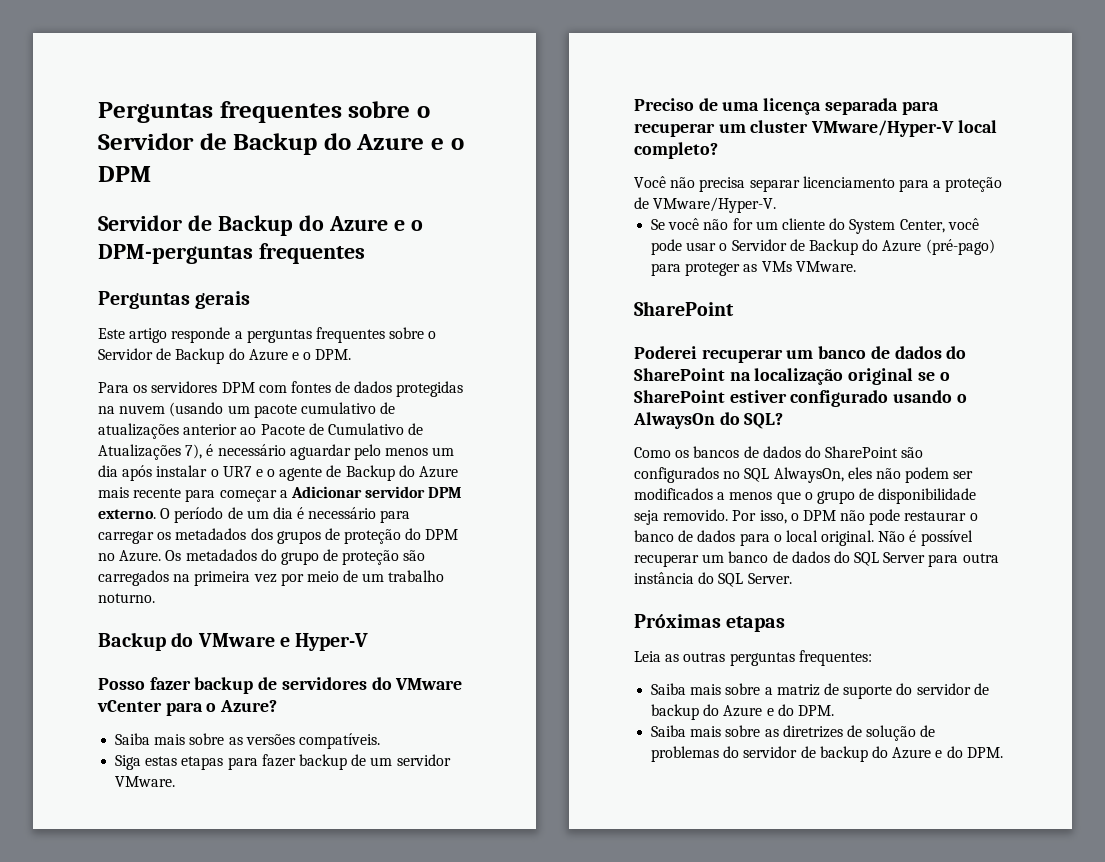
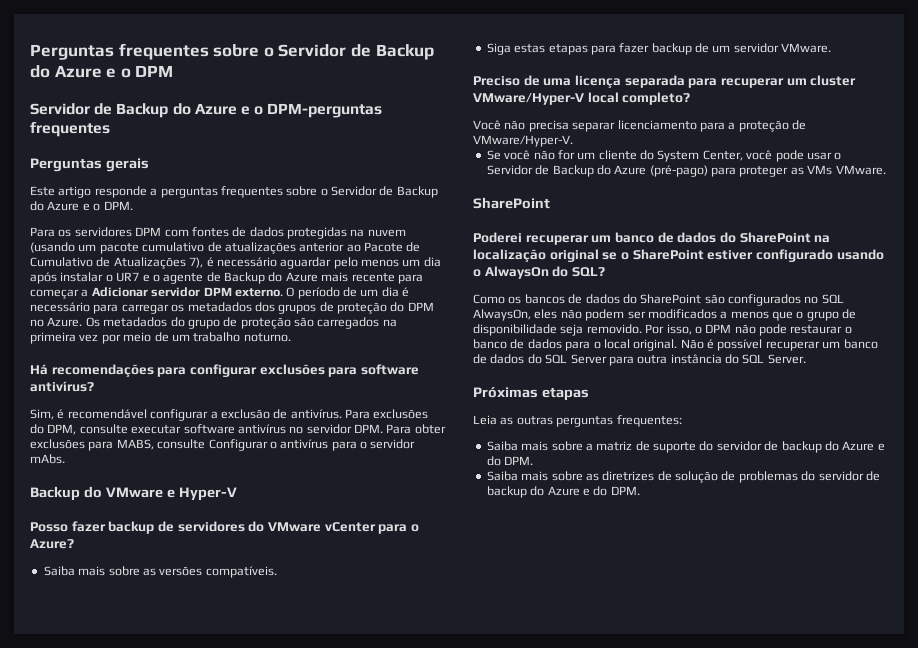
+ Há recomendações para configurar exclusões para software antivírus?
+ Sim, é recomendável configurar a exclusão de antivírus. Para exclusões do DPM, consulte executar software antivírus no servidor DPM. Para obter exclusões para MABS, consulte Configurar o antivírus para o servidor mAbs.

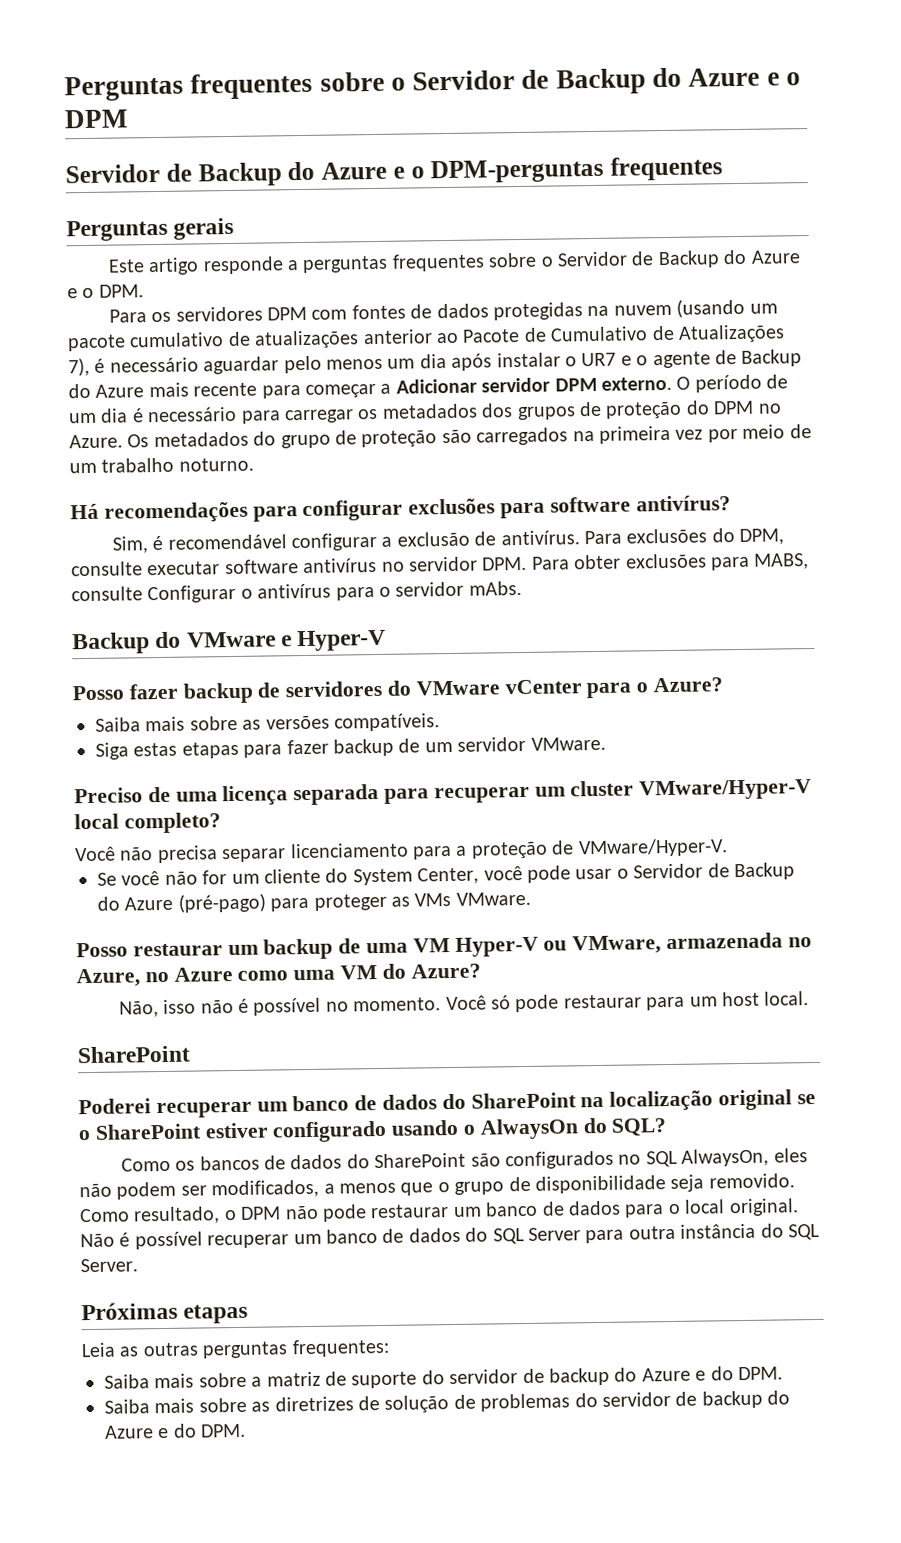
+ Posso restaurar um backup de uma VM Hyper-V ou VMware, armazenada no Azure, no Azure como uma VM do Azure?
+ Não, isso não é possível no momento. Você só pode restaurar para um host local.
- Como os bancos de dados do SharePoint são configurados no SQL AlwaysOn, eles não podem ser modificados a menos que o grupo de disponibilidade seja removido.
+ Como os bancos de dados do SharePoint são configurados no SQL AlwaysOn, eles não podem ser modificados, a menos que o grupo de disponibilidade seja removido.
- Por isso, o DPM não pode restaurar o banco de dados para o local original.
+ Como resultado, o DPM não pode restaurar um banco de dados para o local original.

